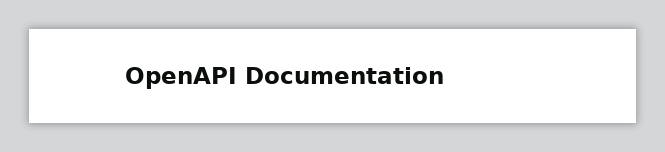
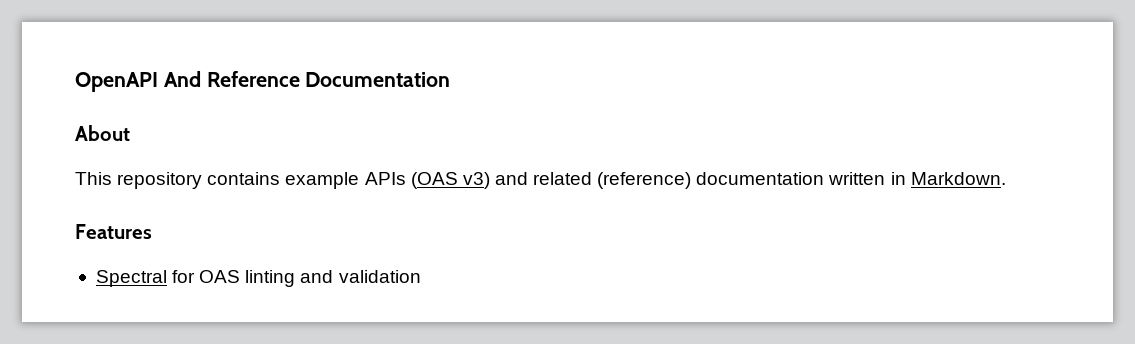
- OpenAPI Documentation
+ OpenAPI And Reference Documentation
+ About
+ This repository contains example APIs (OAS v3) and related (reference) documentation written in Markdown.
+ Features
+ Spectral for OAS linting and validation

